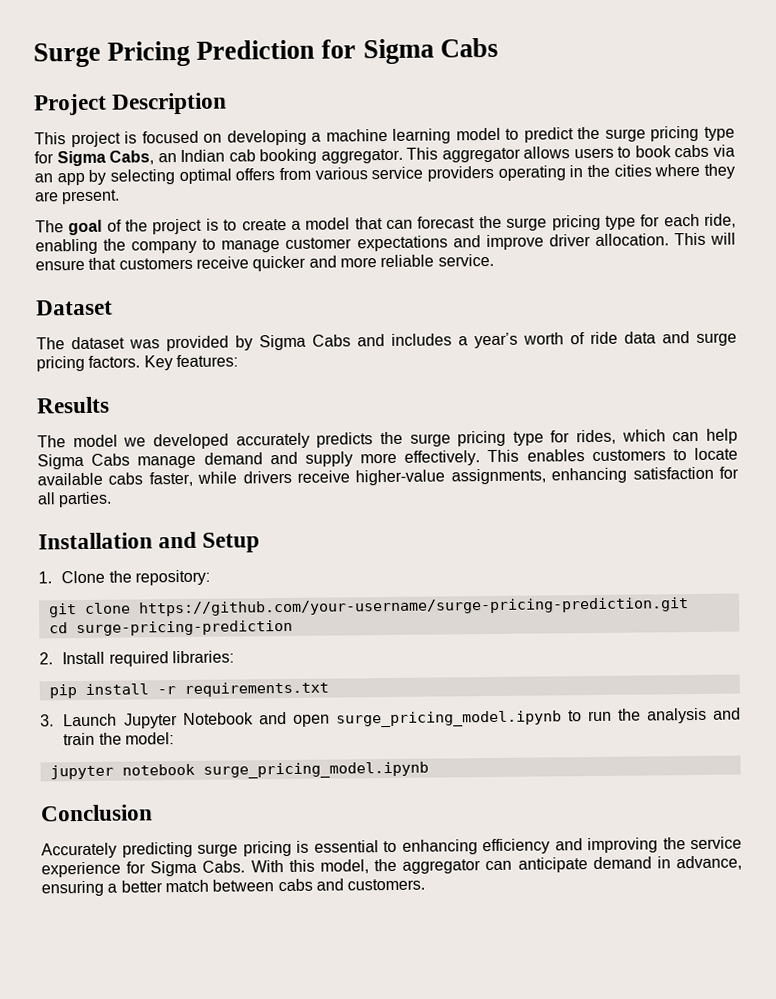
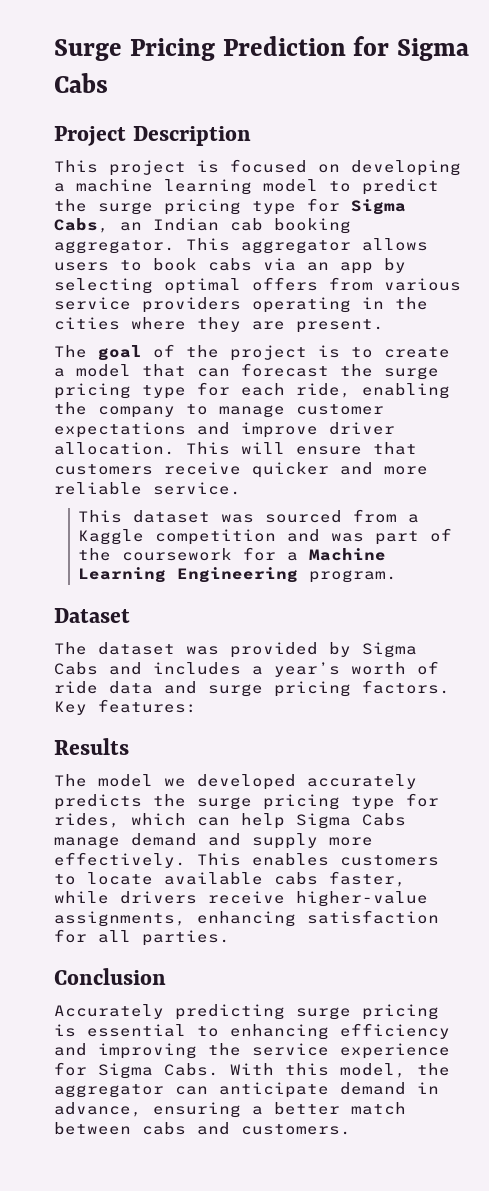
+ This dataset was sourced from a Kaggle competition and was part of the coursework for a Machine Learning Engineering program.
- Installation and Setup
- 1. Clone the repository:
- git clone https://github.com/your-username/surge-pricing-prediction.git
- cd surge-pricing-prediction
- 2. Install required libraries:
- pip install -r requirements.txt
- 3. Launch Jupyter Notebook and open surge_pricing_model.ipynb to run the analysis and train the model:
- jupyter notebook surge_pricing_model.ipynb

